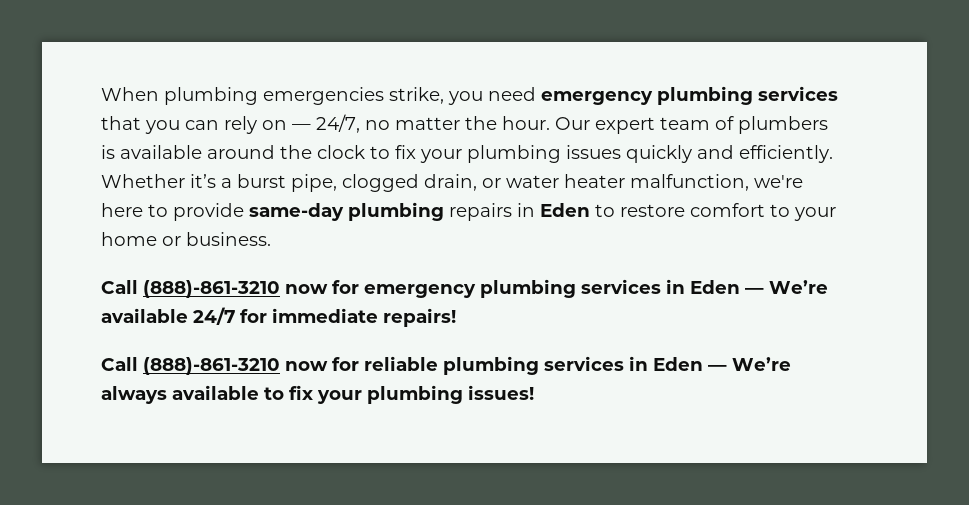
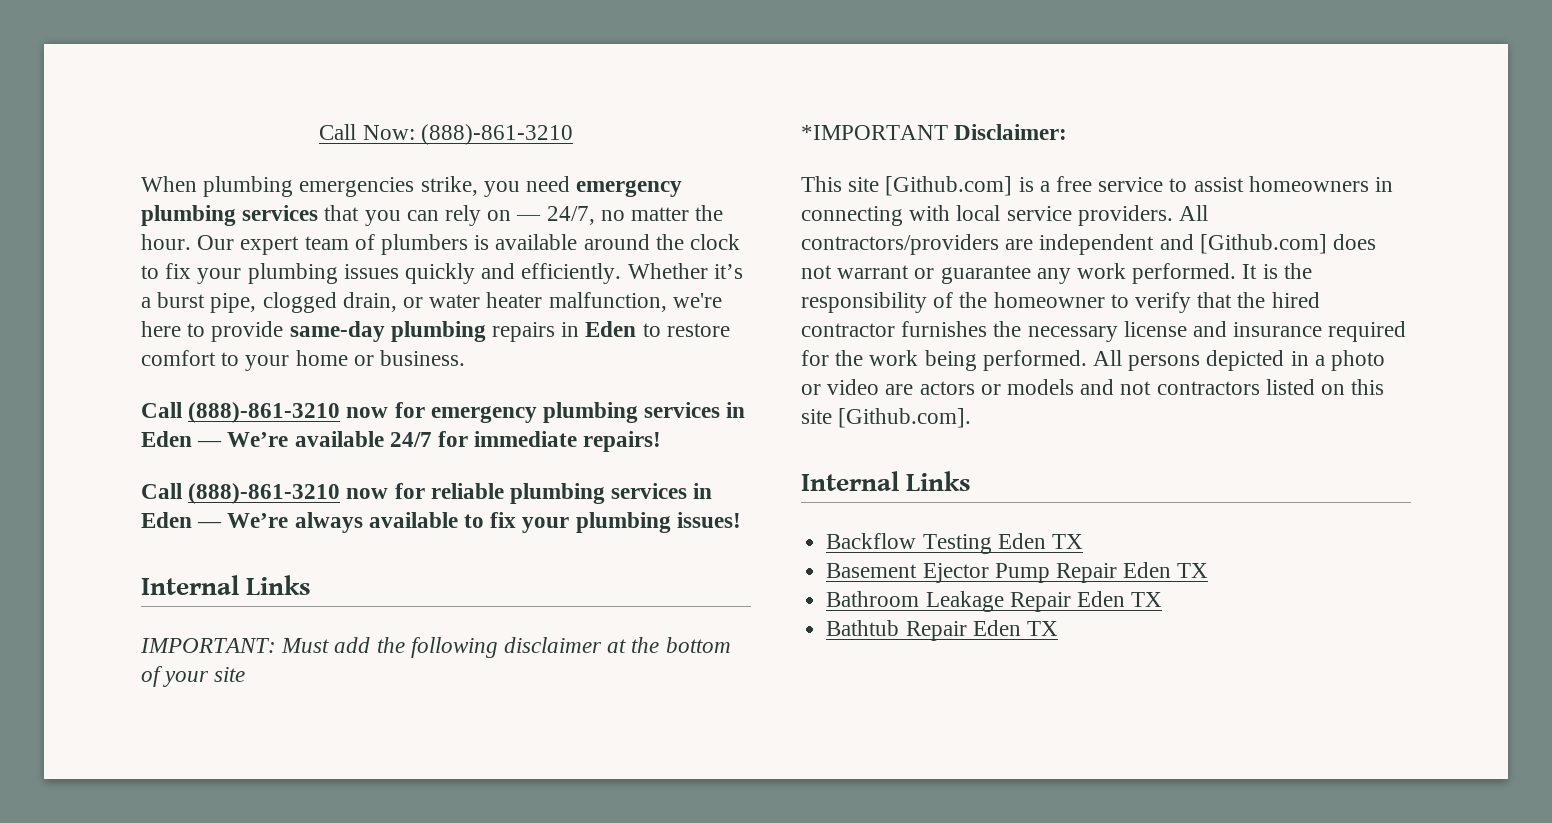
+ Call Now: (888)-861-3210
  Call (888)-861-3210 now for reliable plumbing services in Eden — We’re always available to fix your plumbing issues!
+ Internal Links
+ IMPORTANT: Must add the following disclaimer at the bottom of your site
+ *IMPORTANT Disclaimer:
+ This site [Github.com] is a free service to assist homeowners in connecting with local service providers. All contractors/providers are independent and [Github.com] does not warrant or guarantee any work performed. It is the responsibility of the homeowner to verify that the hired contractor furnishes the necessary license and insurance required for the work being performed. All persons depicted in a photo or video are actors or models and not contractors listed on this site [Github.com].
+ Internal Links
+ Backflow Testing Eden TX
+ Basement Ejector Pump Repair Eden TX
+ Bathroom Leakage Repair Eden TX
+ Bathtub Repair Eden TX

